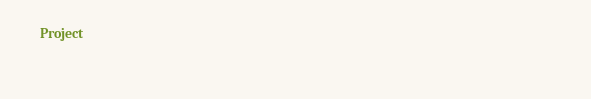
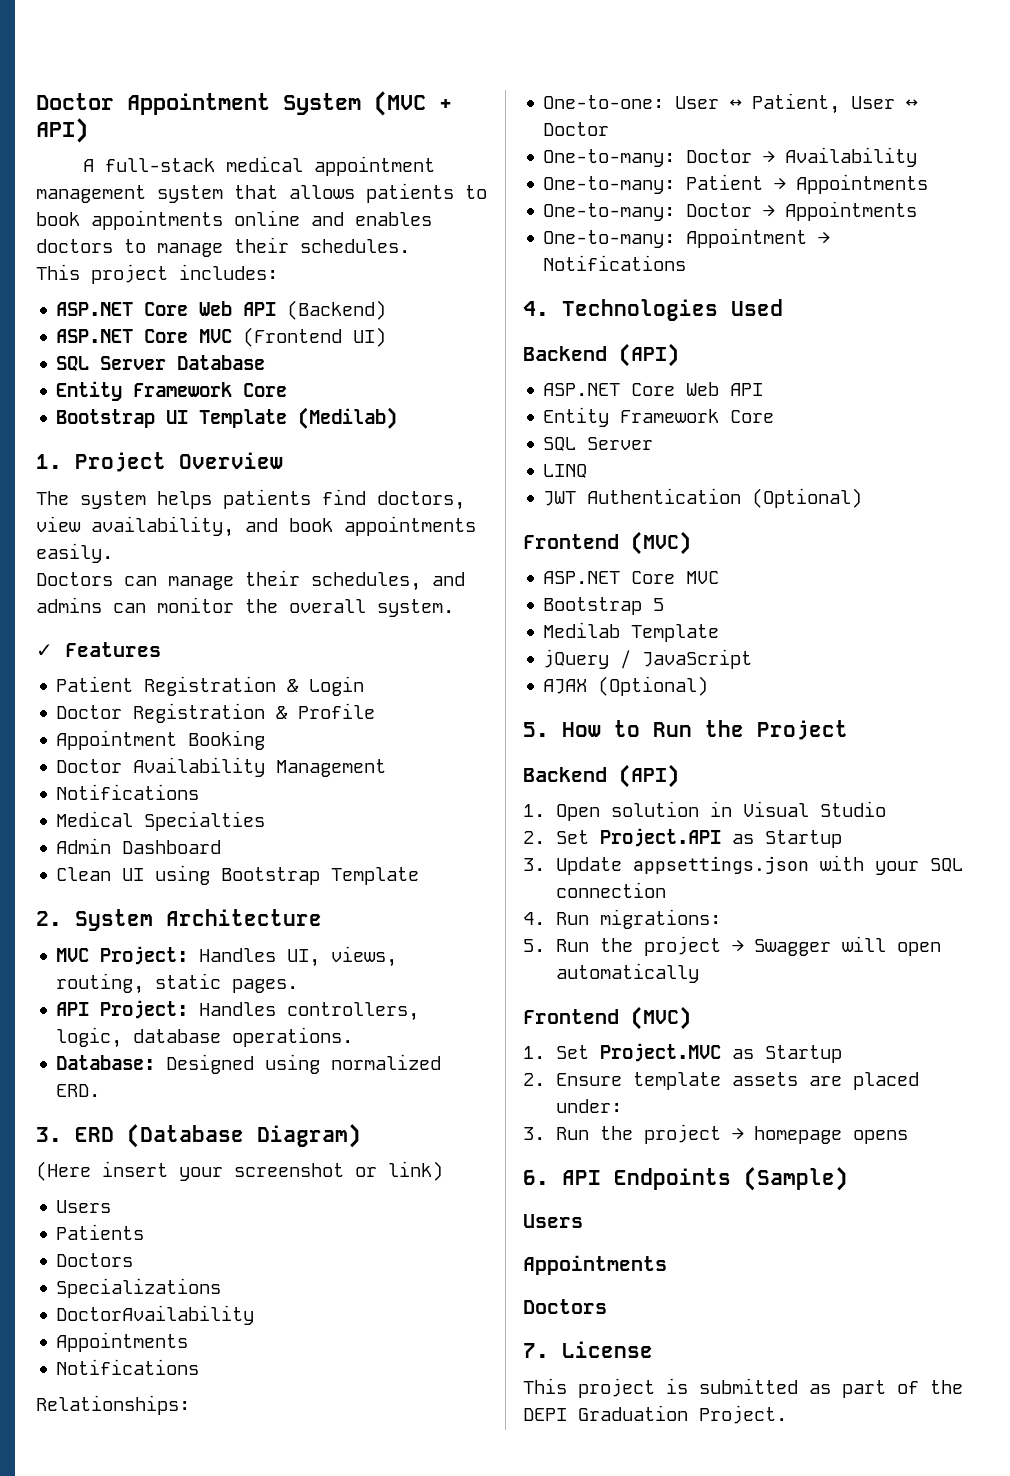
- Project
+ Doctor Appointment System (MVC + API)
+ A full-stack medical appointment management system that allows patients to book appointments online and enables doctors to manage their schedules.
+ This project includes:
+ ASP.NET Core Web API (Backend)
+ ASP.NET Core MVC (Frontend UI)
+ SQL Server Database
+ Entity Framework Core
+ Bootstrap UI Template (Medilab)
+ 1. Project Overview
+ The system helps patients find doctors, view availability, and book appointments easily.
+ Doctors can manage their schedules, and admins can monitor the overall system.
+ ✓ Features
+ Patient Registration & Login
+ Doctor Registration & Profile
+ Appointment Booking
+ Doctor Availability Management
+ Notifications
+ Medical Specialties
+ Admin Dashboard
+ Clean UI using Bootstrap Template
+ 2. System Architecture
+ MVC Project: Handles UI, views, routing, static pages.
+ API Project: Handles controllers, logic, database operations.
+ Database: Designed using normalized ERD.
+ 3. ERD (Database Diagram)
+ (Here insert your screenshot or link)
+ Users
+ Patients
+ Doctors
+ Specializations
+ DoctorAvailability
+ Appointments
+ Notifications
+ Relationships:
+ One-to-one: User ↔ Patient, User ↔ Doctor
+ One-to-many: Doctor → Availability
+ One-to-many: Patient → Appointments
+ One-to-many: Doctor → Appointments
+ One-to-many: Appointment → Notifications
+ 4. Technologies Used
+ Backend (API)
+ ASP.NET Core Web API
+ Entity Framework Core
+ SQL Server
+ LINQ
+ JWT Authentication (Optional)
+ Frontend (MVC)
+ ASP.NET Core MVC
+ Bootstrap 5
+ Medilab Template
+ jQuery / JavaScript
+ AJAX (Optional)
+ 5. How to Run the Project
+ Backend (API)
+ 1. Open solution in Visual Studio
+ 2. Set Project.API as Startup
+ 3. Update appsettings.json with your SQL connection
+ 4. Run migrations:
+ 5. Run the project → Swagger will open automatically
+ Frontend (MVC)
+ 1. Set Project.MVC as Startup
+ 2. Ensure template assets are placed under:
+ 3. Run the project → homepage opens
+ 6. API Endpoints (Sample)
+ Users
+ Appointments
+ Doctors
+ 7. License
+ This project is submitted as part of the DEPI Graduation Project.

